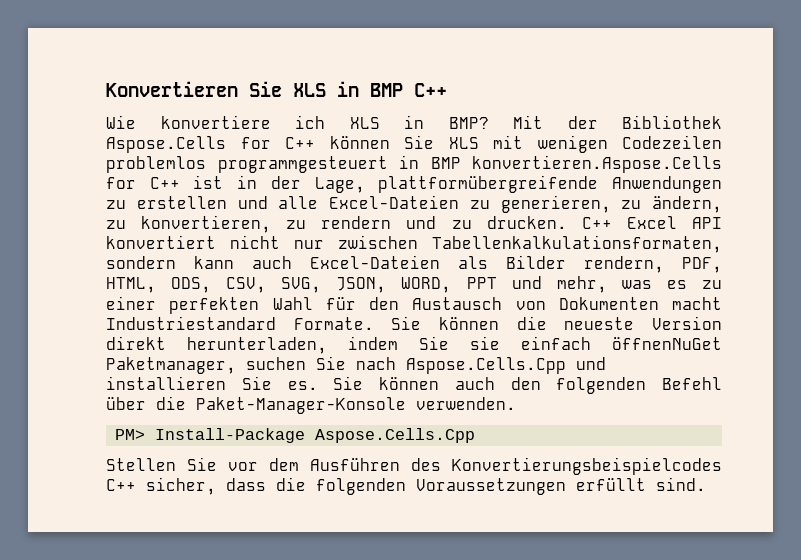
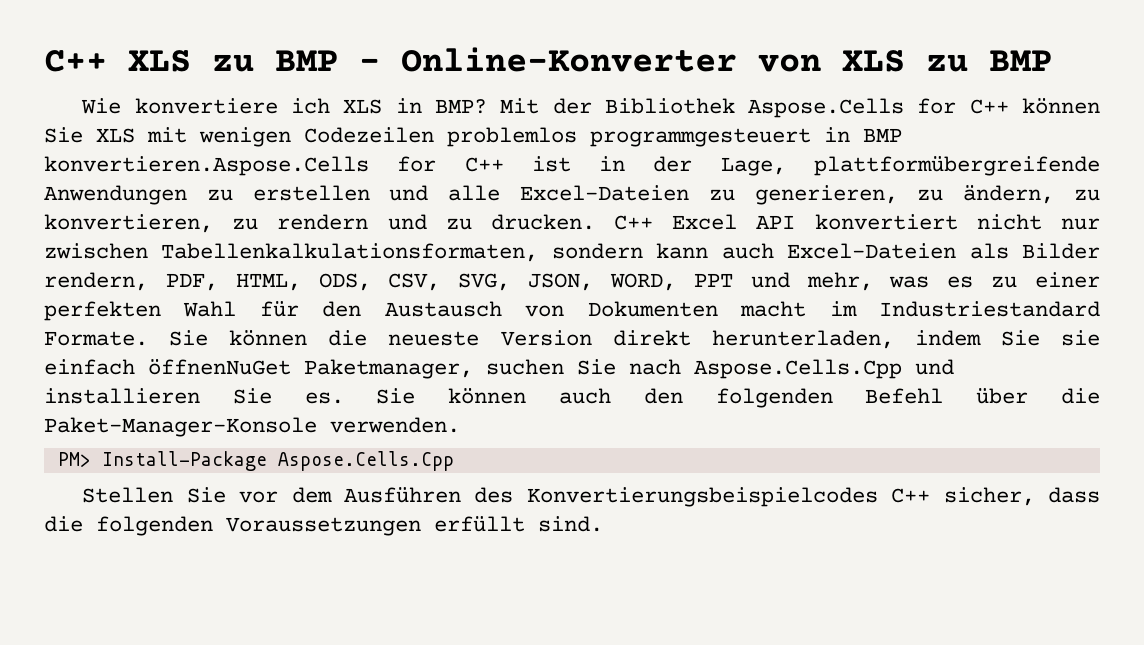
- Konvertieren Sie XLS in BMP C++
+ C++ XLS zu BMP - Online-Konverter von XLS zu BMP
- C++ Excel API konvertiert nicht nur zwischen Tabellenkalkulationsformaten, sondern kann auch Excel-Dateien als Bilder rendern, PDF, HTML, ODS, CSV, SVG, JSON, WORD, PPT und mehr, was es zu einer perfekten Wahl für den Austausch von Dokumenten macht Industriestandard Formate.
+ C++ Excel API konvertiert nicht nur zwischen Tabellenkalkulationsformaten, sondern kann auch Excel-Dateien als Bilder rendern, PDF, HTML, ODS, CSV, SVG, JSON, WORD, PPT und mehr, was es zu einer perfekten Wahl für den Austausch von Dokumenten macht im Industriestandard Formate.

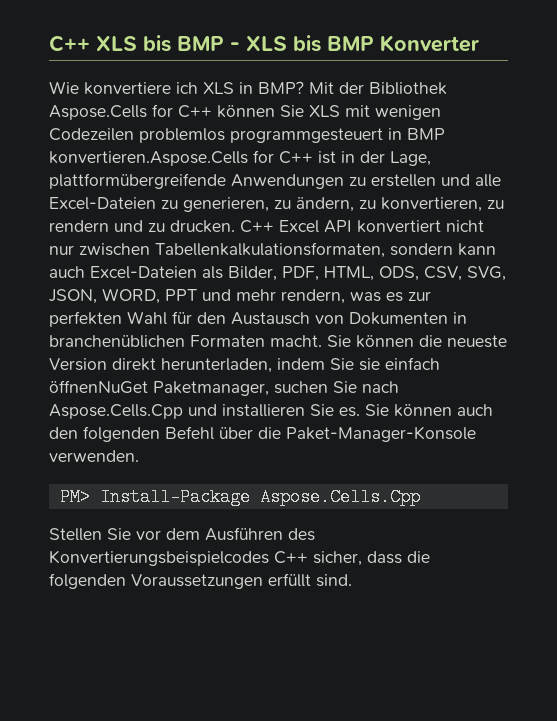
- C++ XLS zu BMP - Online-Konverter von XLS zu BMP
+ C++ XLS bis BMP - XLS bis BMP Konverter
- C++ Excel API konvertiert nicht nur zwischen Tabellenkalkulationsformaten, sondern kann auch Excel-Dateien als Bilder rendern, PDF, HTML, ODS, CSV, SVG, JSON, WORD, PPT und mehr, was es zu einer perfekten Wahl für den Austausch von Dokumenten macht im Industriestandard Formate.
+ C++ Excel API konvertiert nicht nur zwischen Tabellenkalkulationsformaten, sondern kann auch Excel-Dateien als Bilder, PDF, HTML, ODS, CSV, SVG, JSON, WORD, PPT und mehr rendern, was es zur perfekten Wahl für den Austausch von Dokumenten in branchenüblichen Formaten macht.

